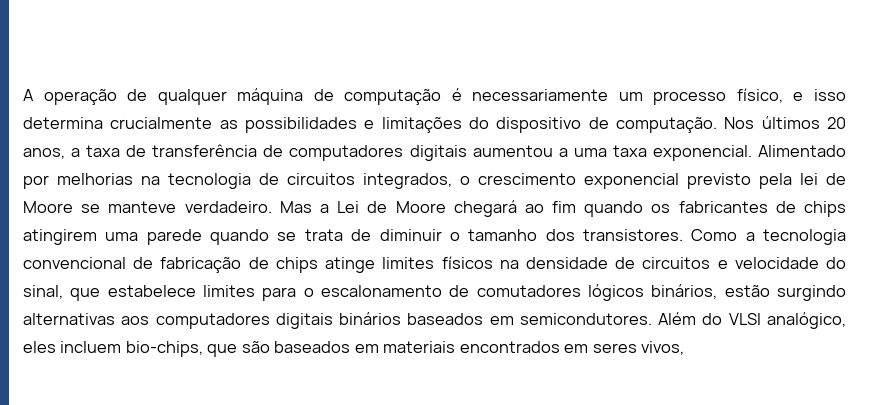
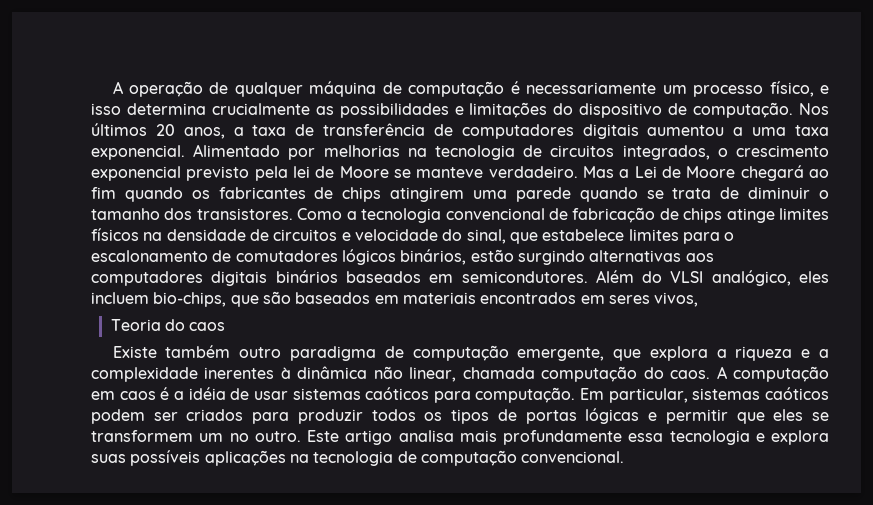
+ Teoria do caos
+ Existe também outro paradigma de computação emergente, que explora a riqueza e a complexidade inerentes à dinâmica não linear, chamada computação do caos. A computação em caos é a idéia de usar sistemas caóticos para computação. Em particular, sistemas caóticos podem ser criados para produzir todos os tipos de portas lógicas e permitir que eles se transformem um no outro. Este artigo analisa mais profundamente essa tecnologia e explora suas possíveis aplicações na tecnologia de computação convencional.

